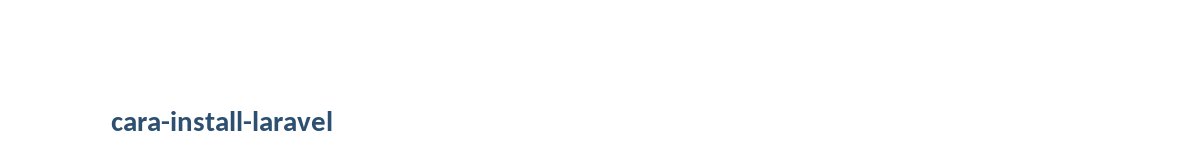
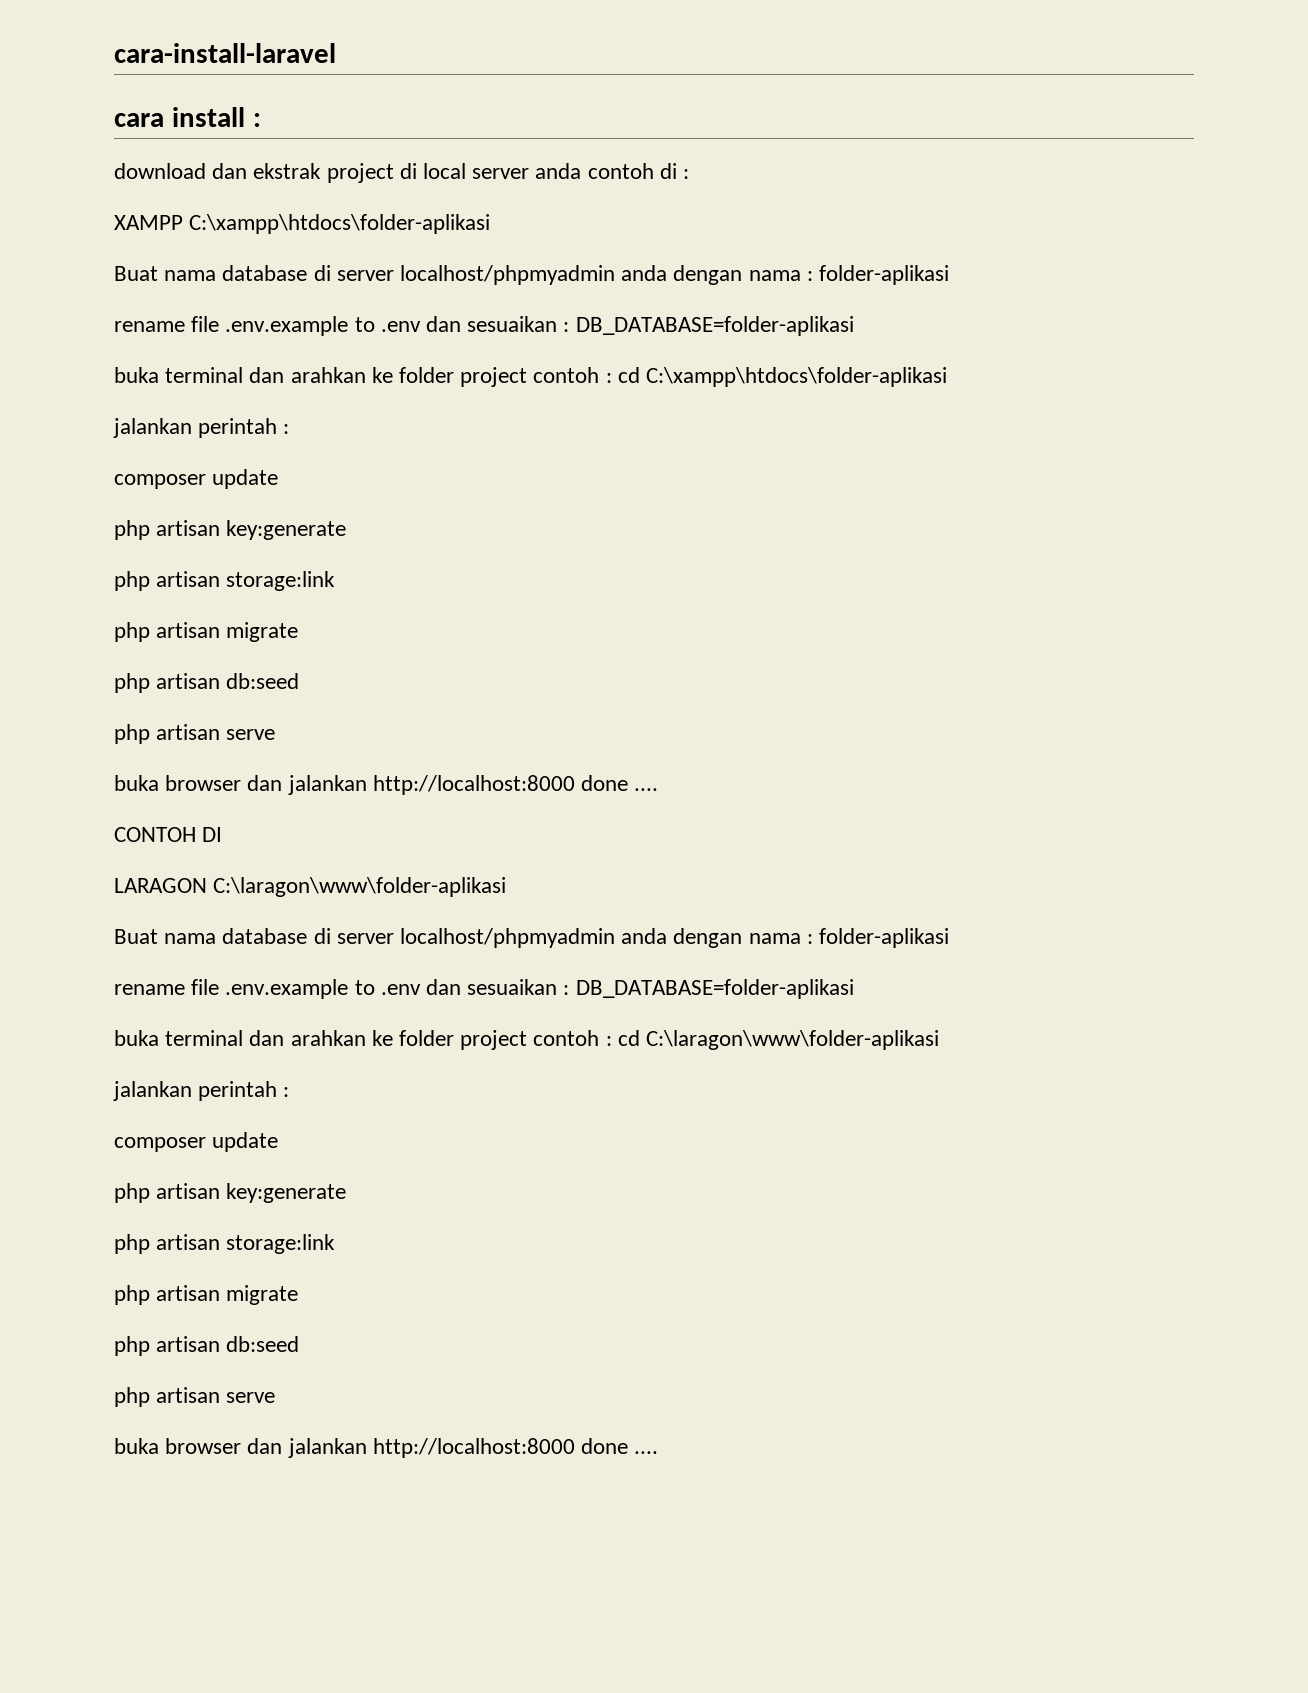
+ cara install :
+ download dan ekstrak project di local server anda contoh di :
+ XAMPP C:\xampp\htdocs\folder-aplikasi
+ Buat nama database di server localhost/phpmyadmin anda dengan nama : folder-aplikasi
+ rename file .env.example to .env dan sesuaikan : DB_DATABASE=folder-aplikasi
+ buka terminal dan arahkan ke folder project contoh : cd C:\xampp\htdocs\folder-aplikasi
+ jalankan perintah :
+ composer update
+ php artisan key:generate
+ php artisan storage:link
+ php artisan migrate
+ php artisan db:seed
+ php artisan serve
+ buka browser dan jalankan http://localhost:8000 done ....
+ CONTOH DI
+ LARAGON C:\laragon\www\folder-aplikasi
+ Buat nama database di server localhost/phpmyadmin anda dengan nama : folder-aplikasi
+ rename file .env.example to .env dan sesuaikan : DB_DATABASE=folder-aplikasi
+ buka terminal dan arahkan ke folder project contoh : cd C:\laragon\www\folder-aplikasi
+ jalankan perintah :
+ composer update
+ php artisan key:generate
+ php artisan storage:link
+ php artisan migrate
+ php artisan db:seed
+ php artisan serve
+ buka browser dan jalankan http://localhost:8000 done ....

